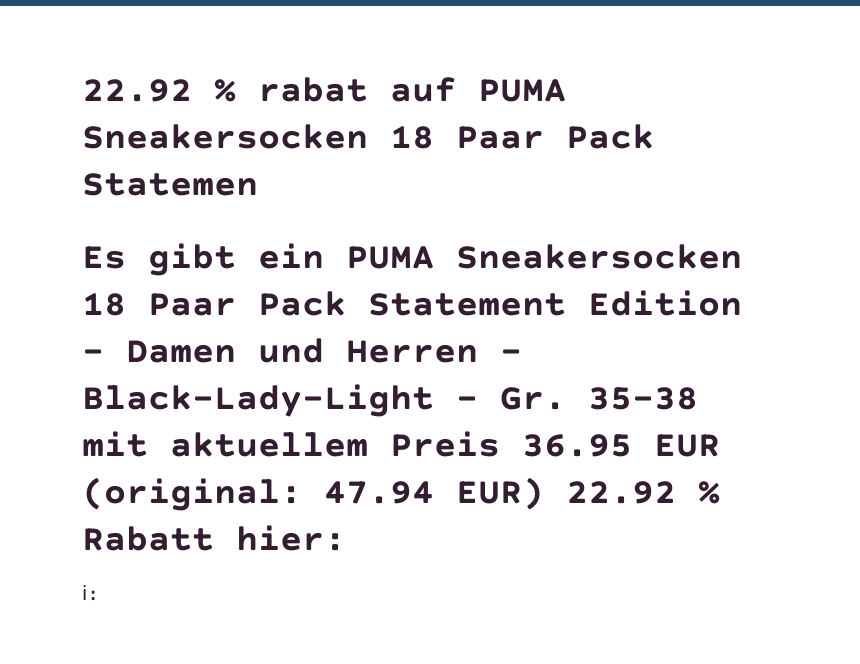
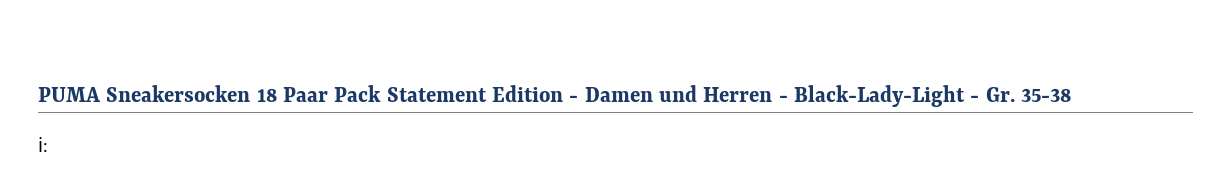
- 22.92 % rabat auf PUMA Sneakersocken 18 Paar Pack Statemen
- Es gibt ein PUMA Sneakersocken 18 Paar Pack Statement Edition - Damen und Herren - Black-Lady-Light - Gr. 35-38 mit aktuellem Preis 36.95 EUR (original: 47.94 EUR) 22.92 % Rabatt hier:
+ PUMA Sneakersocken 18 Paar Pack Statement Edition - Damen und Herren - Black-Lady-Light - Gr. 35-38

